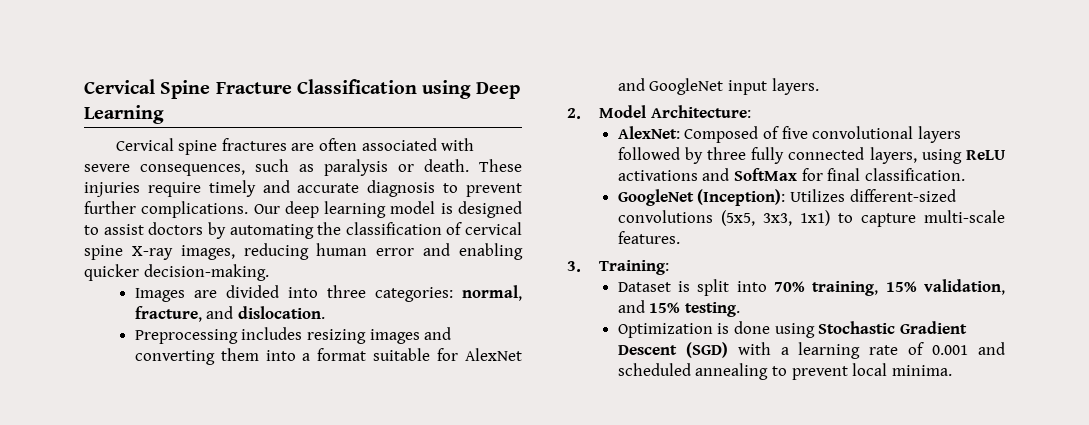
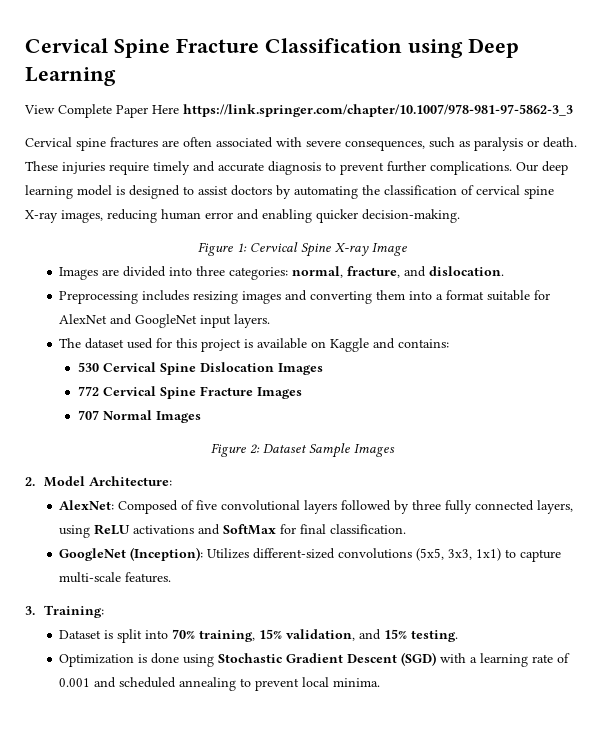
+ View Complete Paper Here https://link.springer.com/chapter/10.1007/978-981-97-5862-3_3
+ Figure 1: Cervical Spine X-ray Image
+ The dataset used for this project is available on Kaggle and contains:
+ 530 Cervical Spine Dislocation Images
+ 772 Cervical Spine Fracture Images
+ 707 Normal Images
+ Figure 2: Dataset Sample Images

